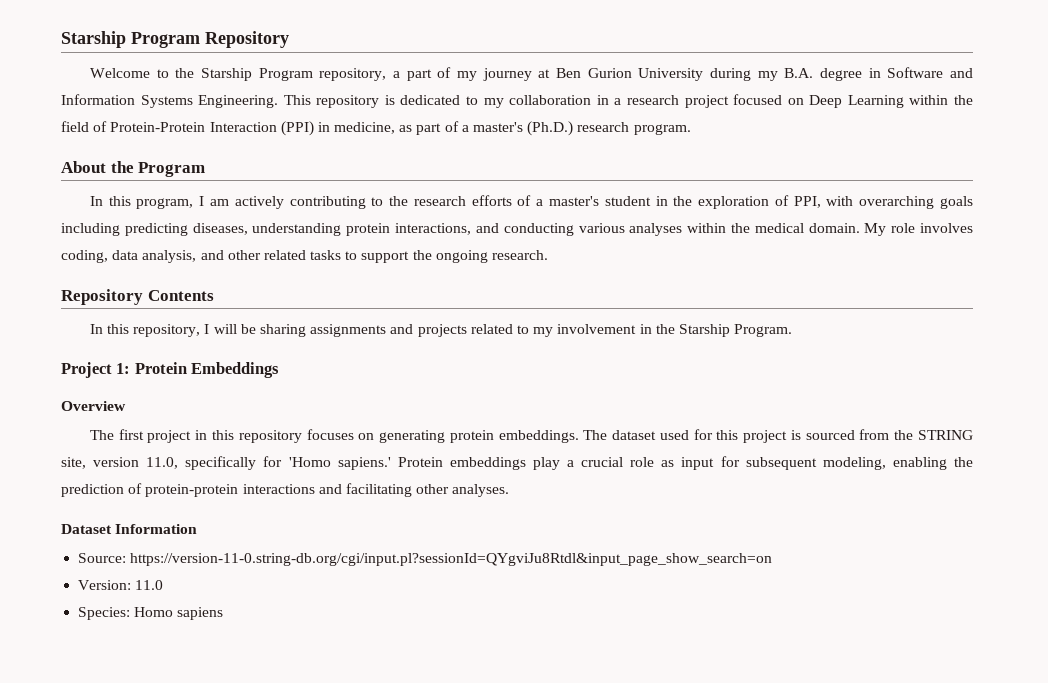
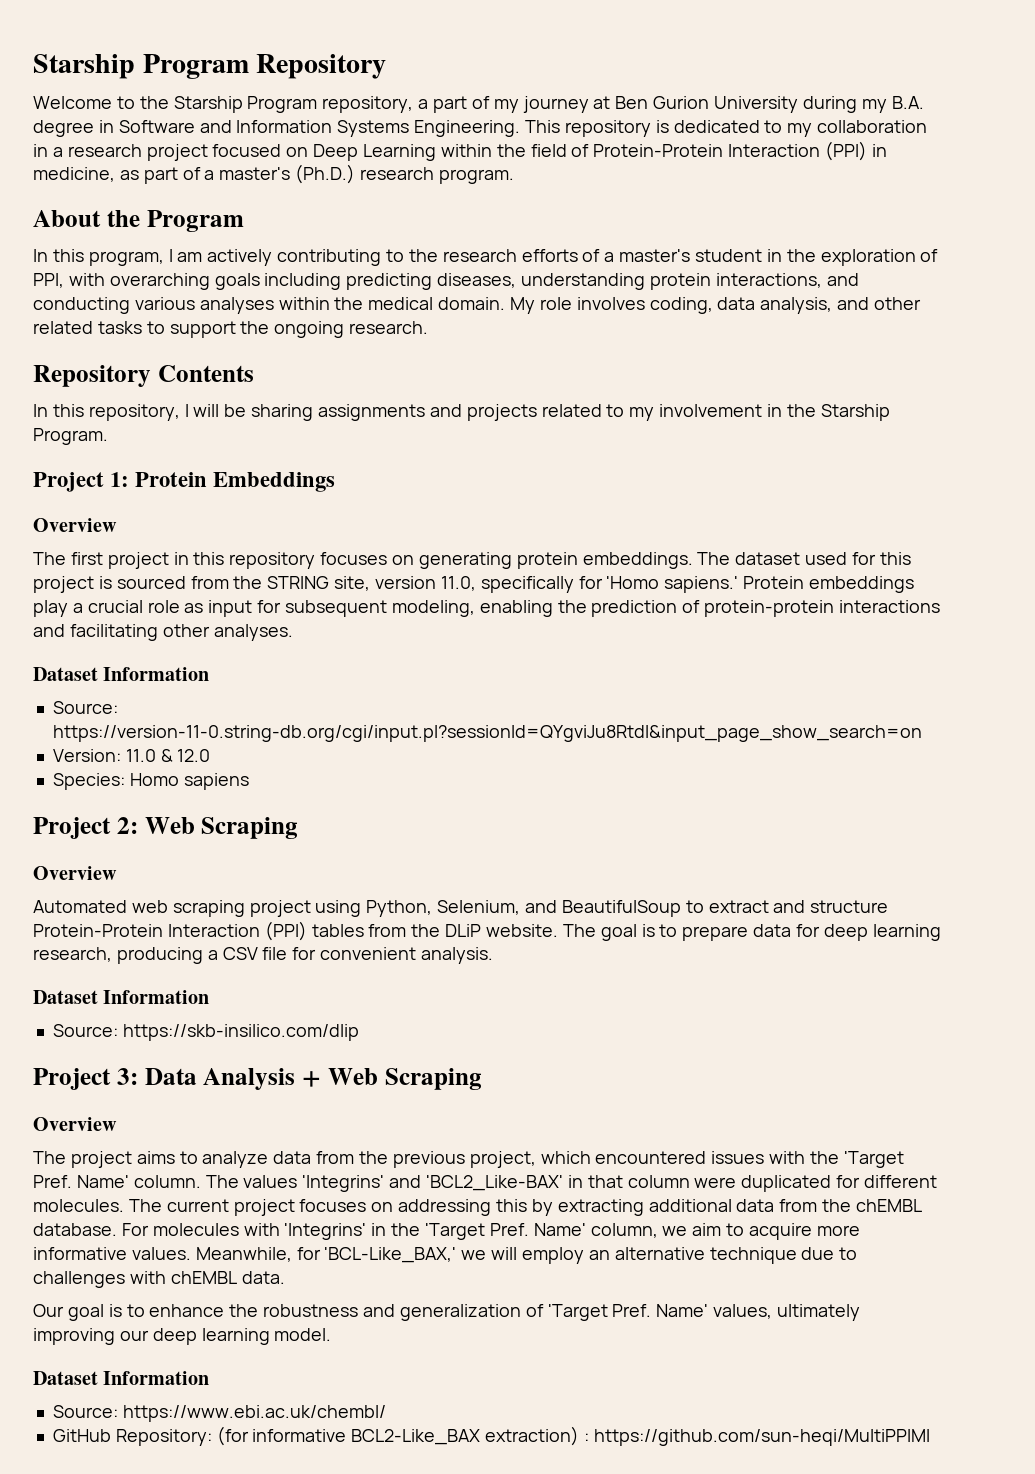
- Version: 11.0
+ Version: 11.0 & 12.0
+ Project 2: Web Scraping
+ Overview
+ Automated web scraping project using Python, Selenium, and BeautifulSoup to extract and structure Protein-Protein Interaction (PPI) tables from the DLiP website. The goal is to prepare data for deep learning research, producing a CSV file for convenient analysis.
+ Dataset Information
+ Source: https://skb-insilico.com/dlip
+ Project 3: Data Analysis + Web Scraping
+ Overview
+ The project aims to analyze data from the previous project, which encountered issues with the 'Target Pref. Name' column. The values 'Integrins' and 'BCL2_Like-BAX' in that column were duplicated for different molecules. The current project focuses on addressing this by extracting additional data from the chEMBL database. For molecules with 'Integrins' in the 'Target Pref. Name' column, we aim to acquire more informative values. Meanwhile, for 'BCL-Like_BAX,' we will employ an alternative technique due to challenges with chEMBL data.
+ Our goal is to enhance the robustness and generalization of 'Target Pref. Name' values, ultimately improving our deep learning model.
+ Dataset Information
+ Source: https://www.ebi.ac.uk/chembl/
+ GitHub Repository: (for informative BCL2-Like_BAX extraction) : https://github.com/sun-heqi/MultiPPIMI

